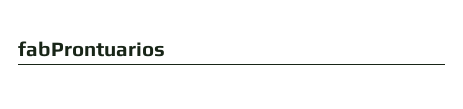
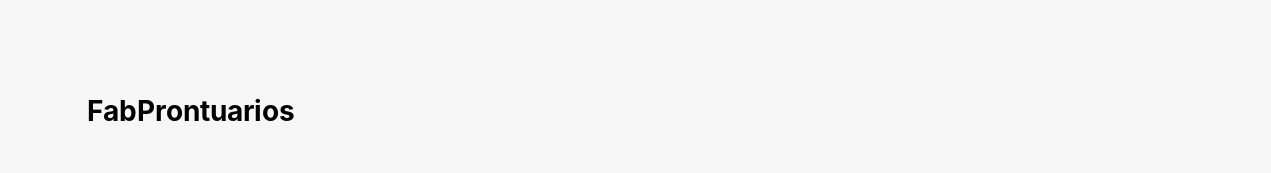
- fabProntuarios
+ FabProntuarios

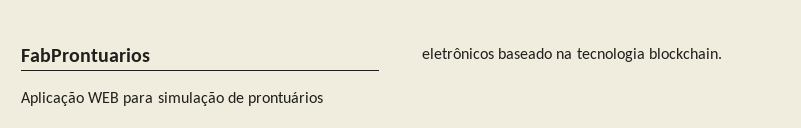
+ Aplicação WEB para simulação de prontuários eletrônicos baseado na tecnologia blockchain.

